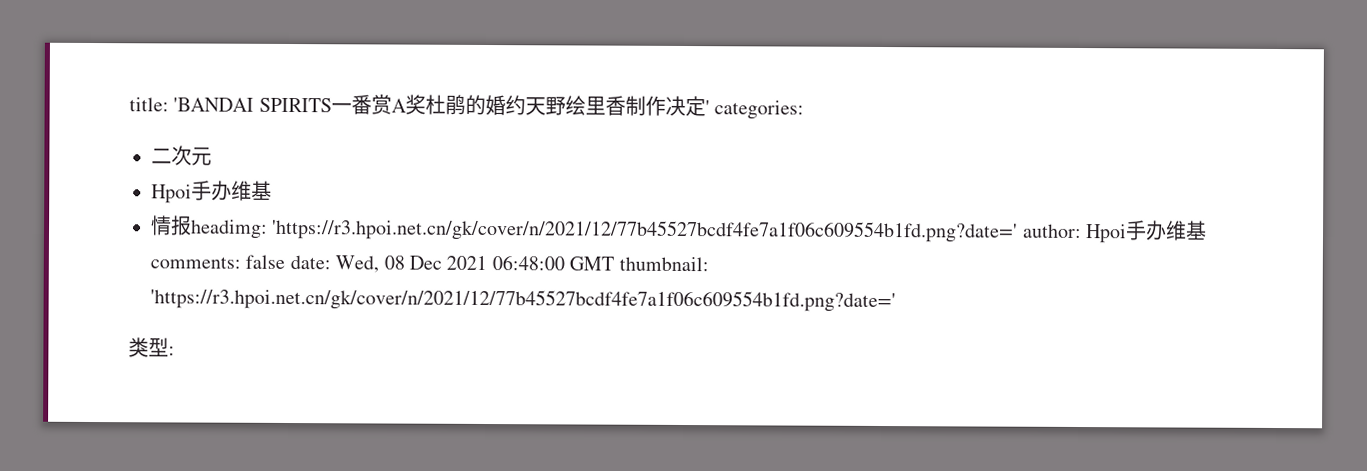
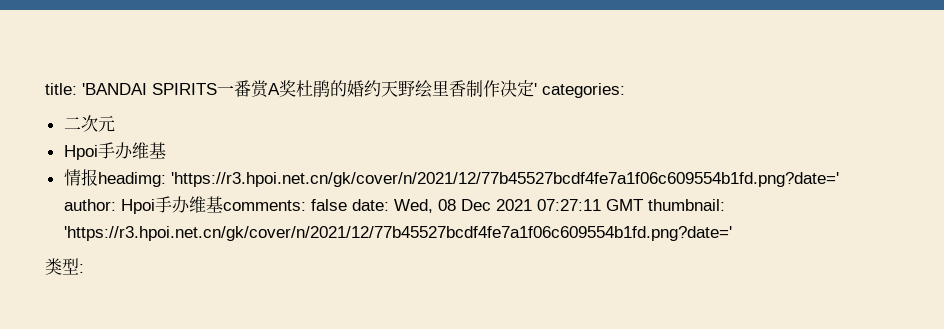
- 情报headimg: 'https://r3.hpoi.net.cn/gk/cover/n/2021/12/77b45527bcdf4fe7a1f06c609554b1fd.png?date=' author: Hpoi手办维基comments: false date: Wed, 08 Dec 2021 06:48:00 GMT thumbnail: 'https://r3.hpoi.net.cn/gk/cover/n/2021/12/77b45527bcdf4fe7a1f06c609554b1fd.png?date='
+ 情报headimg: 'https://r3.hpoi.net.cn/gk/cover/n/2021/12/77b45527bcdf4fe7a1f06c609554b1fd.png?date=' author: Hpoi手办维基comments: false date: Wed, 08 Dec 2021 07:27:11 GMT thumbnail: 'https://r3.hpoi.net.cn/gk/cover/n/2021/12/77b45527bcdf4fe7a1f06c609554b1fd.png?date='

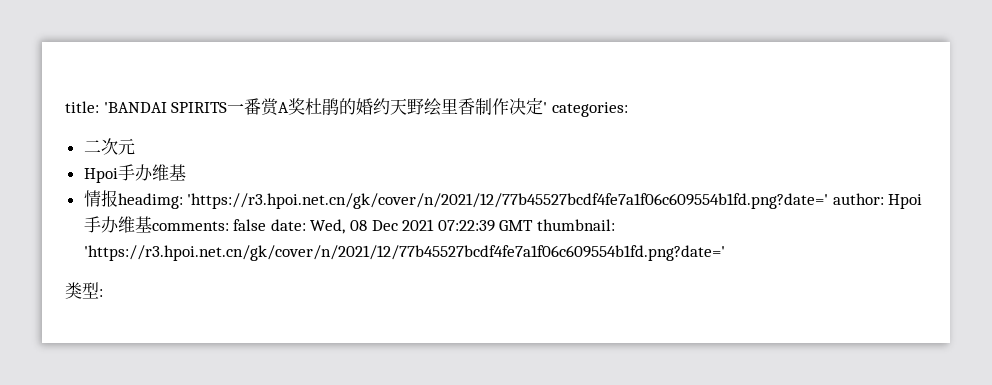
- 情报headimg: 'https://r3.hpoi.net.cn/gk/cover/n/2021/12/77b45527bcdf4fe7a1f06c609554b1fd.png?date=' author: Hpoi手办维基comments: false date: Wed, 08 Dec 2021 07:27:11 GMT thumbnail: 'https://r3.hpoi.net.cn/gk/cover/n/2021/12/77b45527bcdf4fe7a1f06c609554b1fd.png?date='
+ 情报headimg: 'https://r3.hpoi.net.cn/gk/cover/n/2021/12/77b45527bcdf4fe7a1f06c609554b1fd.png?date=' author: Hpoi手办维基comments: false date: Wed, 08 Dec 2021 07:22:39 GMT thumbnail: 'https://r3.hpoi.net.cn/gk/cover/n/2021/12/77b45527bcdf4fe7a1f06c609554b1fd.png?date='

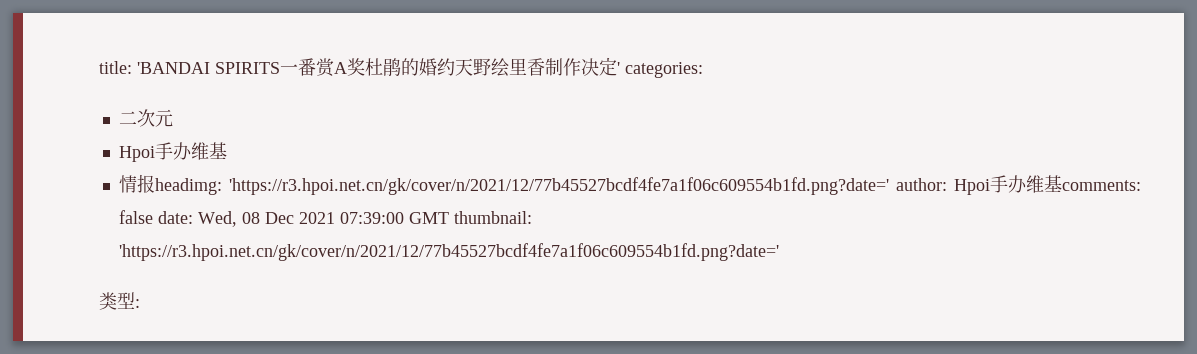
- 情报headimg: 'https://r3.hpoi.net.cn/gk/cover/n/2021/12/77b45527bcdf4fe7a1f06c609554b1fd.png?date=' author: Hpoi手办维基comments: false date: Wed, 08 Dec 2021 07:22:39 GMT thumbnail: 'https://r3.hpoi.net.cn/gk/cover/n/2021/12/77b45527bcdf4fe7a1f06c609554b1fd.png?date='
+ 情报headimg: 'https://r3.hpoi.net.cn/gk/cover/n/2021/12/77b45527bcdf4fe7a1f06c609554b1fd.png?date=' author: Hpoi手办维基comments: false date: Wed, 08 Dec 2021 07:39:00 GMT thumbnail: 'https://r3.hpoi.net.cn/gk/cover/n/2021/12/77b45527bcdf4fe7a1f06c609554b1fd.png?date='

